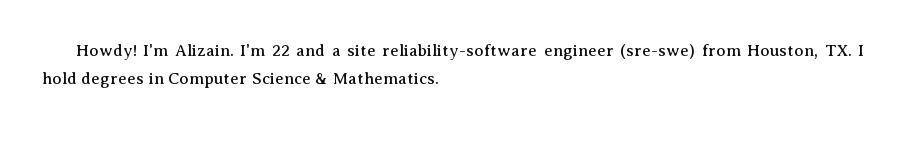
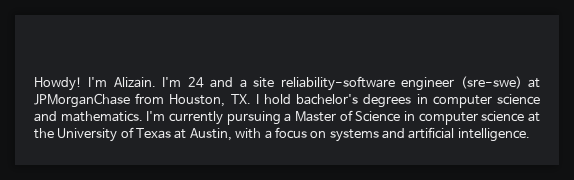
- I'm 22 and a site reliability-software engineer (sre-swe) from Houston, TX. I hold degrees in Computer Science & Mathematics.
+ I'm 24 and a site reliability-software engineer (sre-swe) at JPMorganChase from Houston, TX. I hold bachelor's degrees in computer science and mathematics. I'm currently pursuing a Master of Science in computer science at the University of Texas at Austin, with a focus on systems and artificial intelligence.

